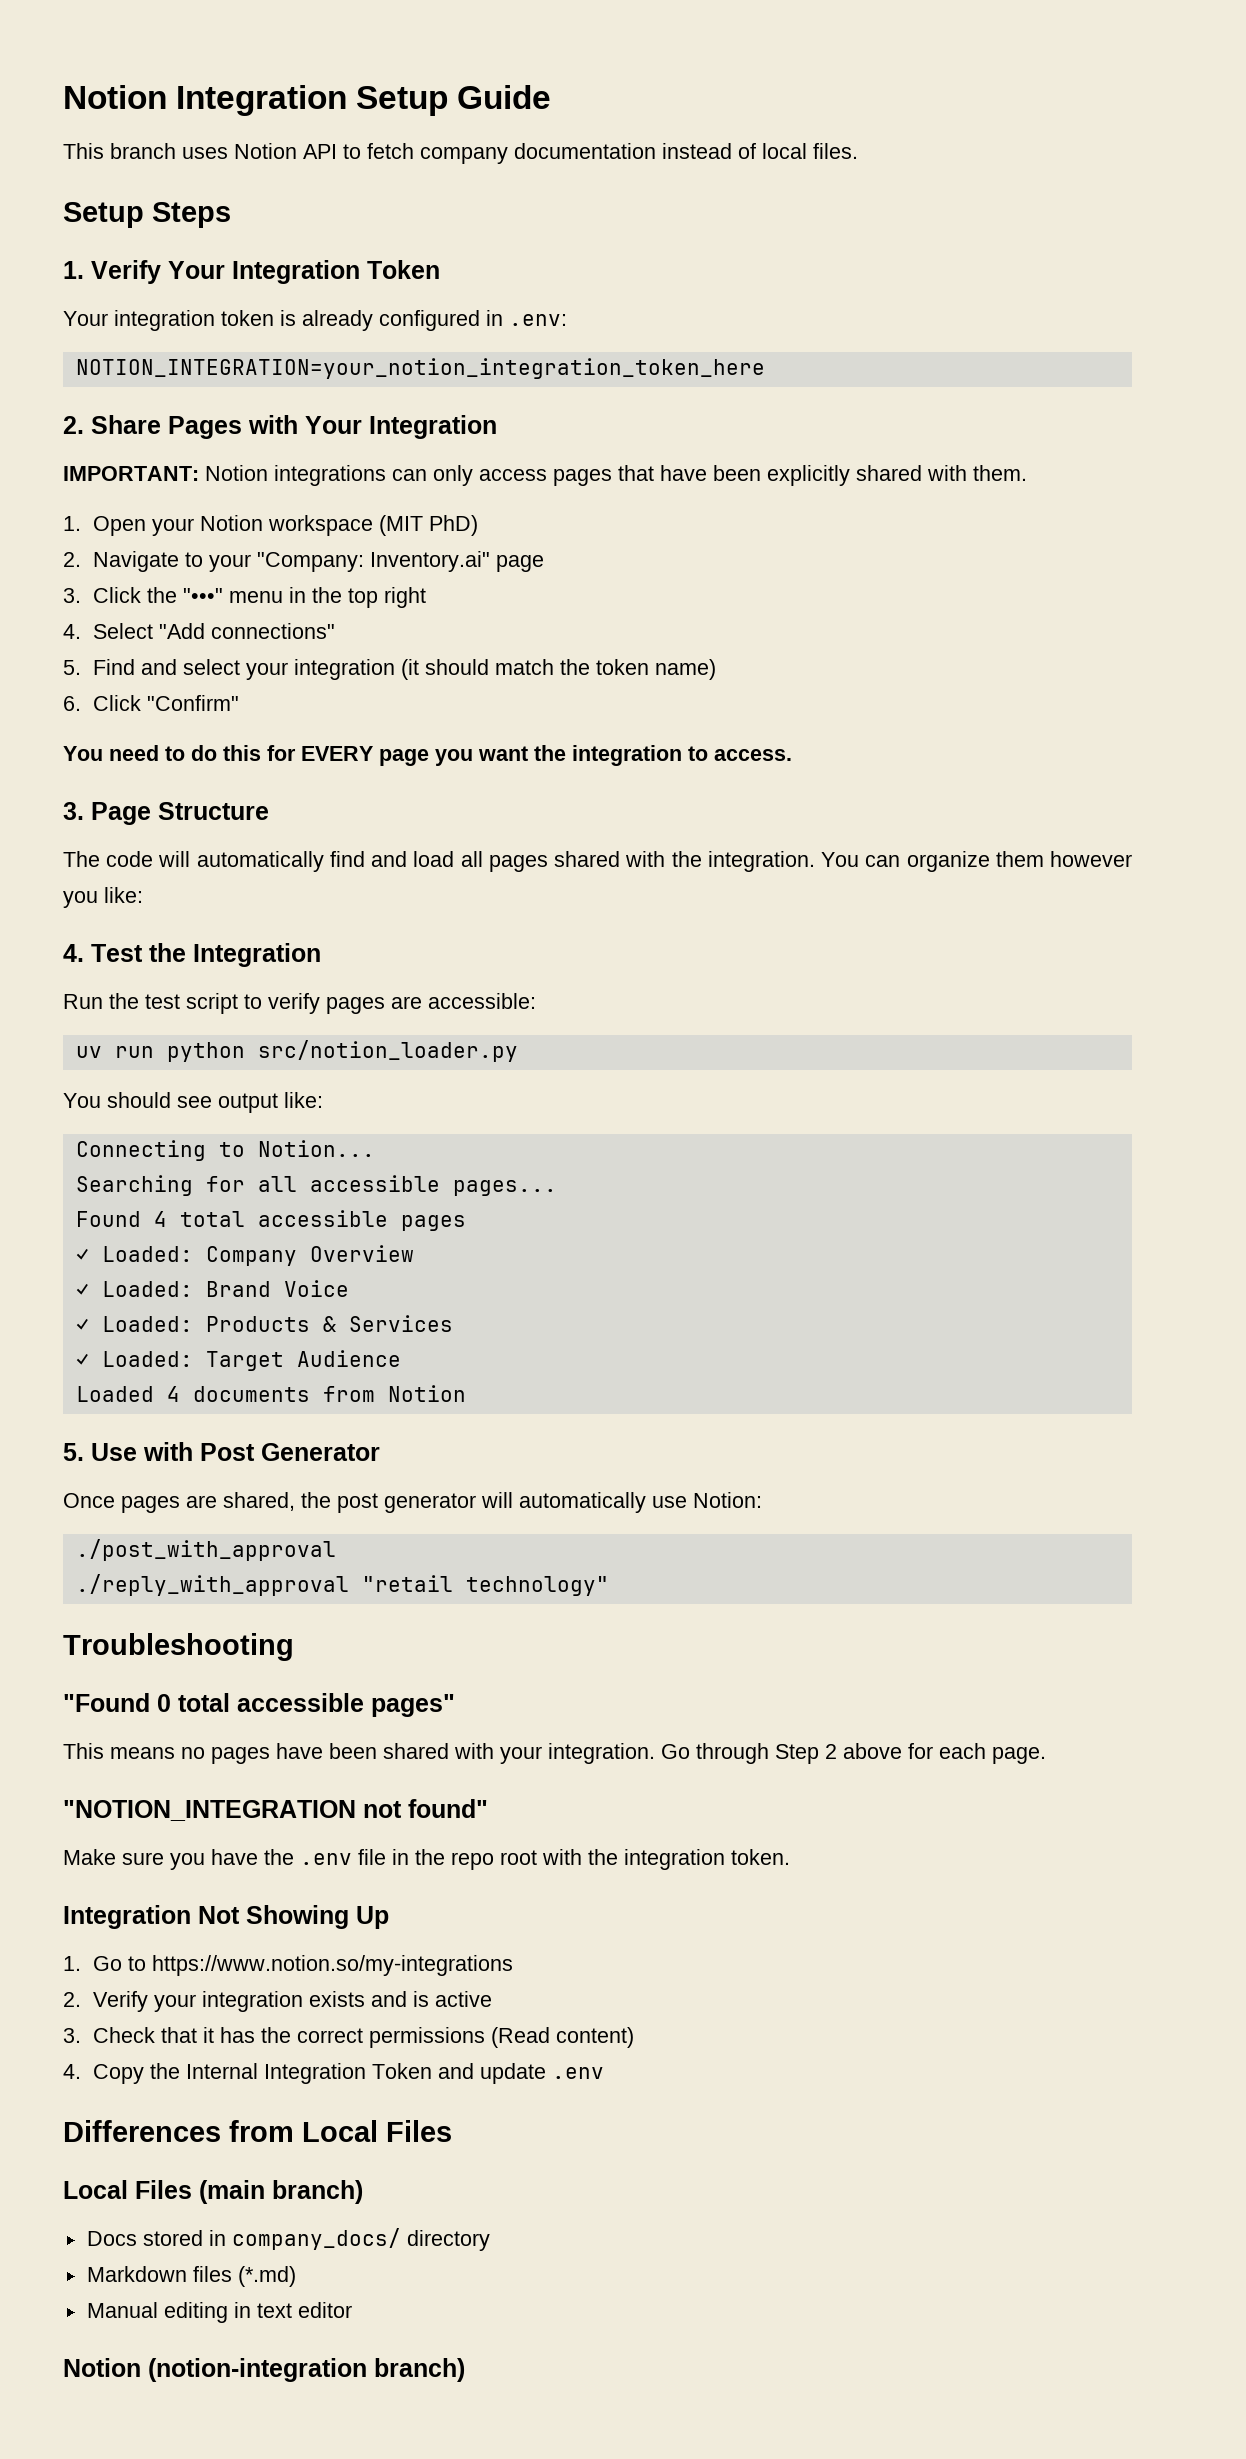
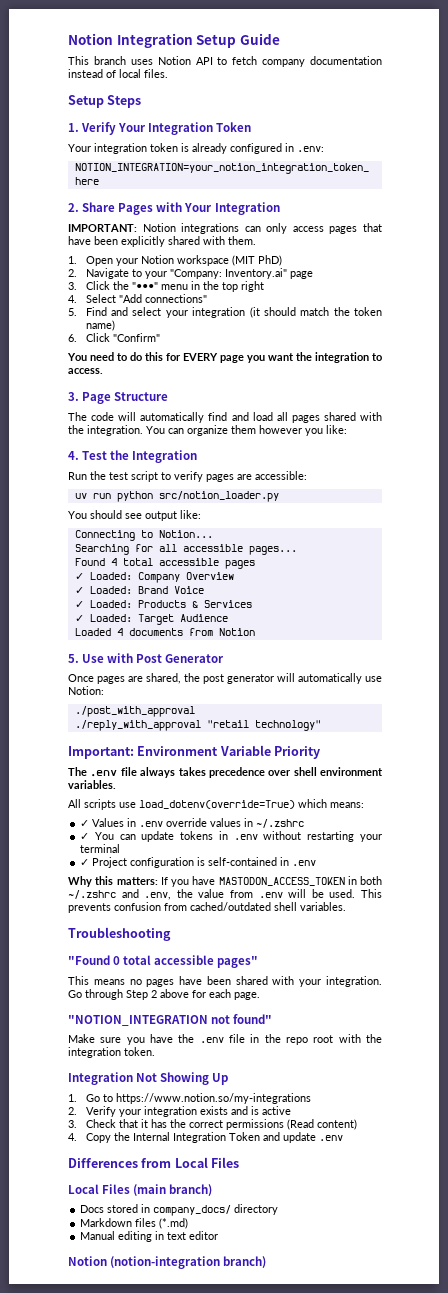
+ Important: Environment Variable Priority
+ The .env file always takes precedence over shell environment variables.
+ All scripts use load_dotenv(override=True) which means:
+ ✓ Values in .env override values in ~/.zshrc
+ ✓ You can update tokens in .env without restarting your terminal
+ ✓ Project configuration is self-contained in .env
+ Why this matters: If you have MASTODON_ACCESS_TOKEN in both ~/.zshrc and .env, the value from .env will be used. This prevents confusion from cached/outdated shell variables.

